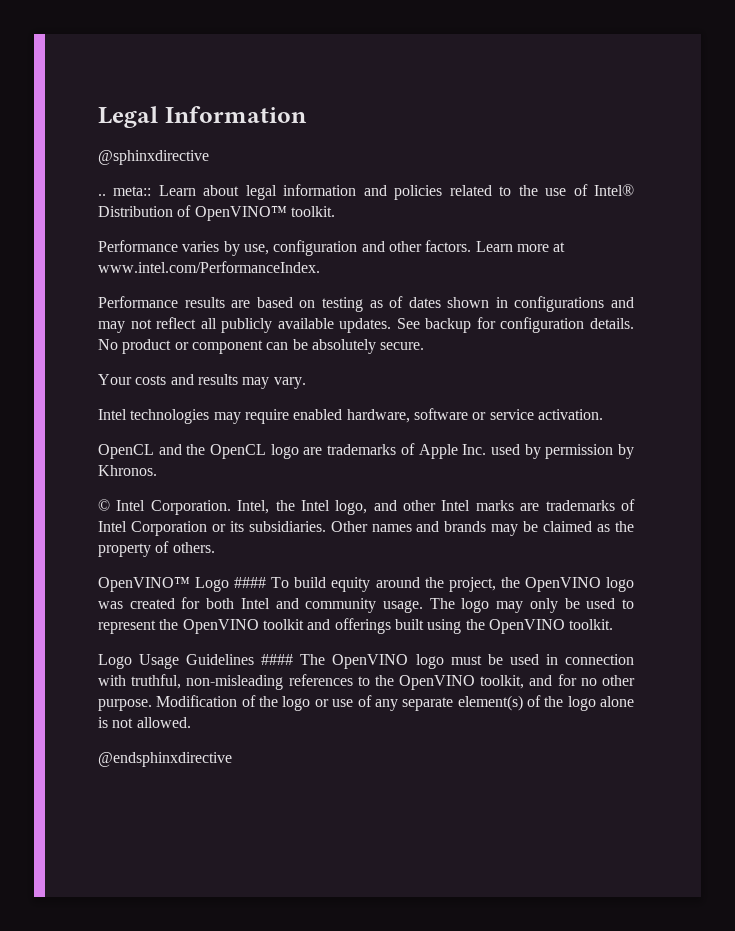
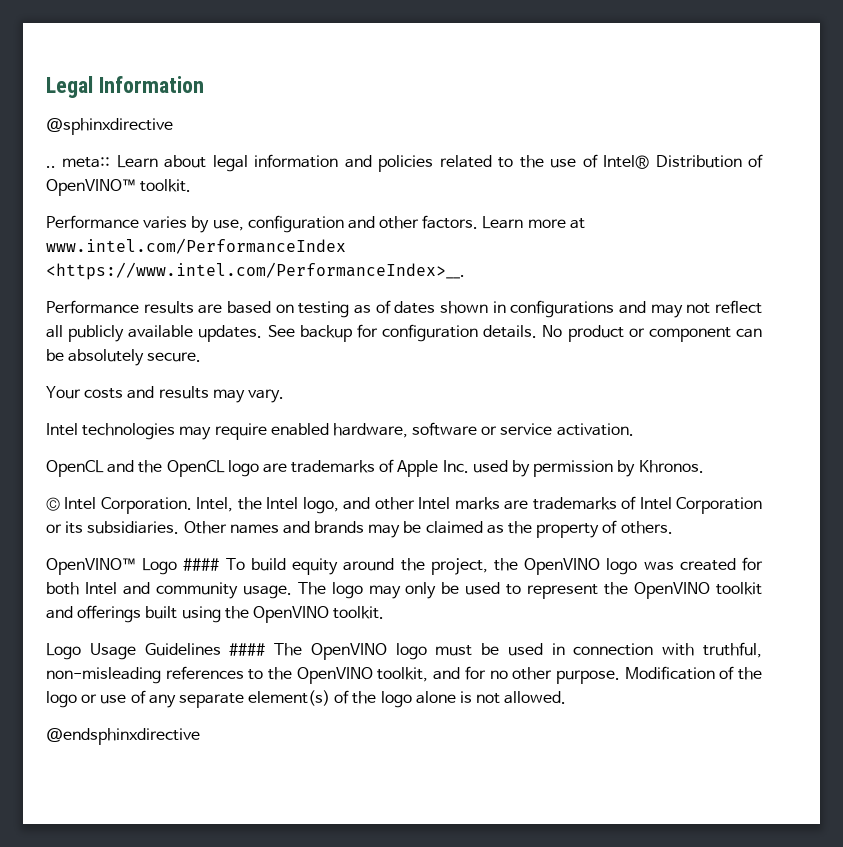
- Learn more at www.intel.com/PerformanceIndex.
+ Learn more at www.intel.com/PerformanceIndex <https://www.intel.com/PerformanceIndex>__.

